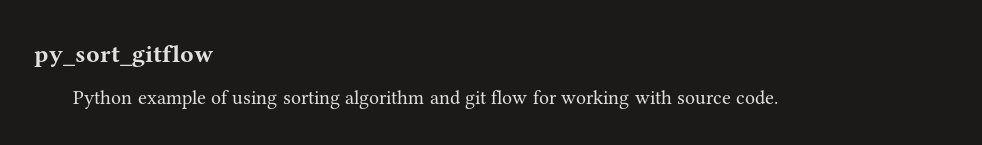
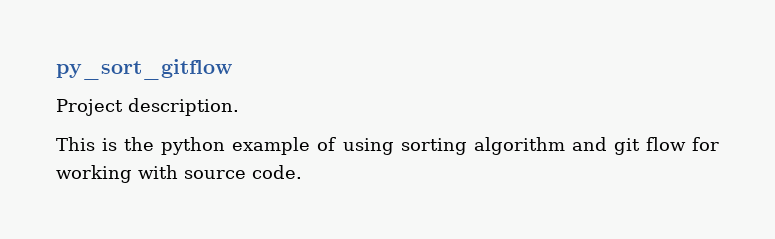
- Python example of using sorting algorithm and git flow for working with source code.
+ Project description.
+ This is the python example of using sorting algorithm and git flow for working with source code.

